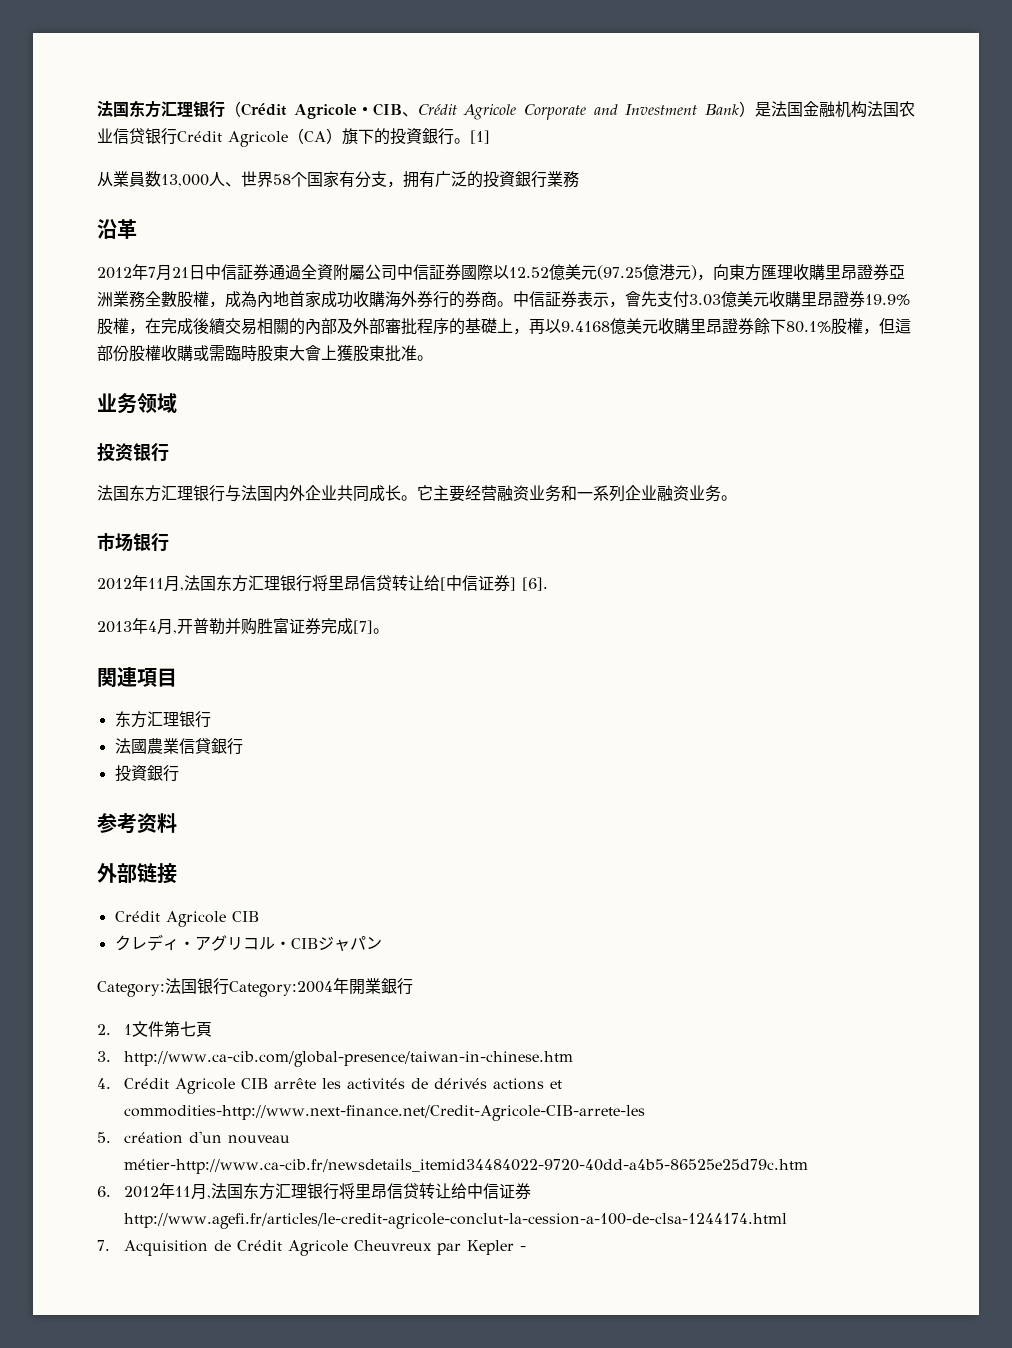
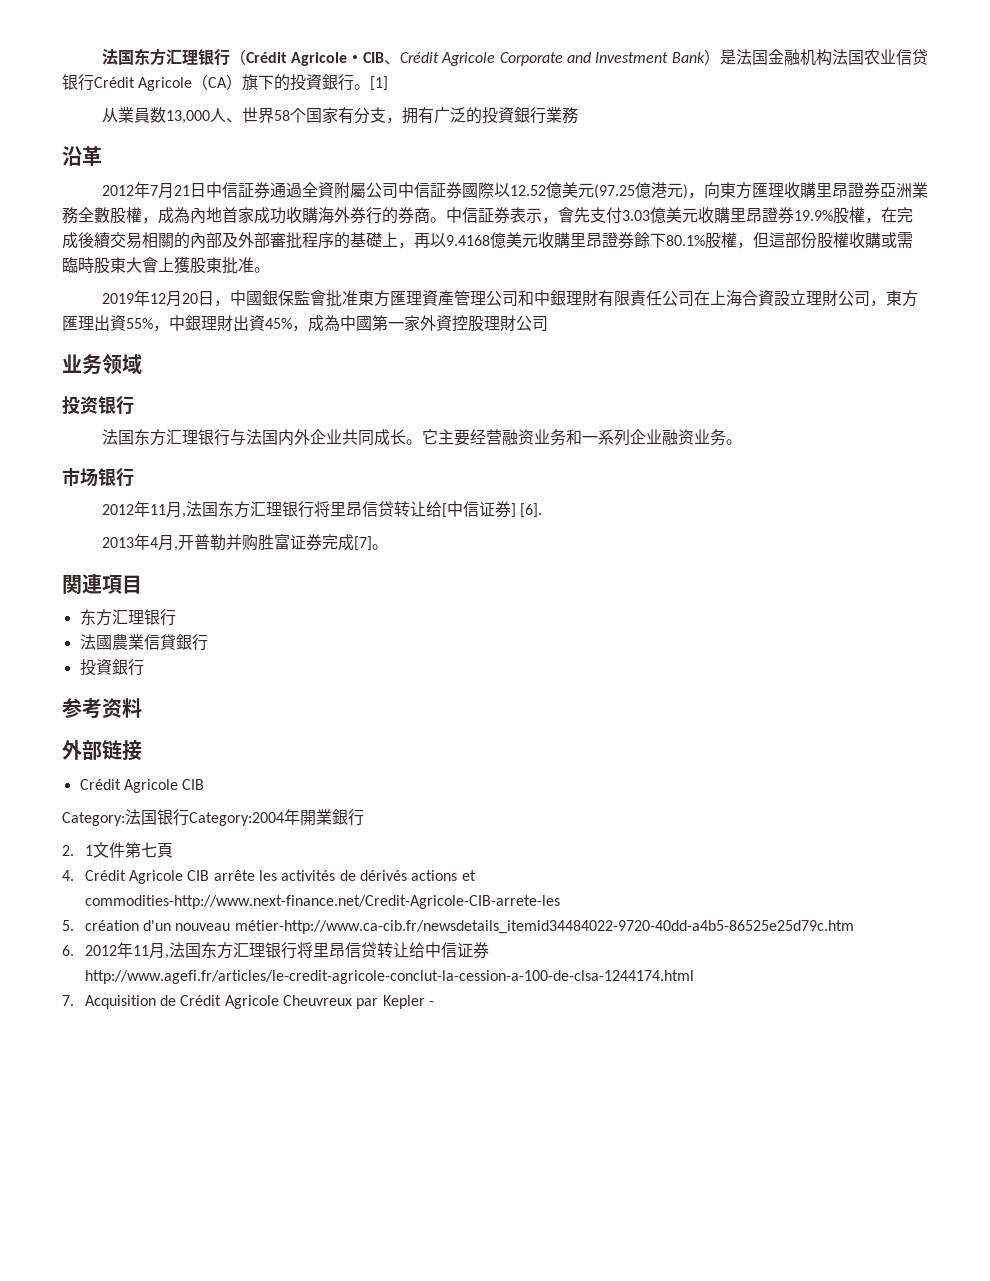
+ 2019年12月20日，中國銀保監會批准東方匯理資產管理公司和中銀理財有限責任公司在上海合資設立理財公司，東方匯理出資55%，中銀理財出資45%，成為中國第一家外資控股理財公司
- クレディ・アグリコル・CIBジャパン
- 3. http://www.ca-cib.com/global-presence/taiwan-in-chinese.htm

